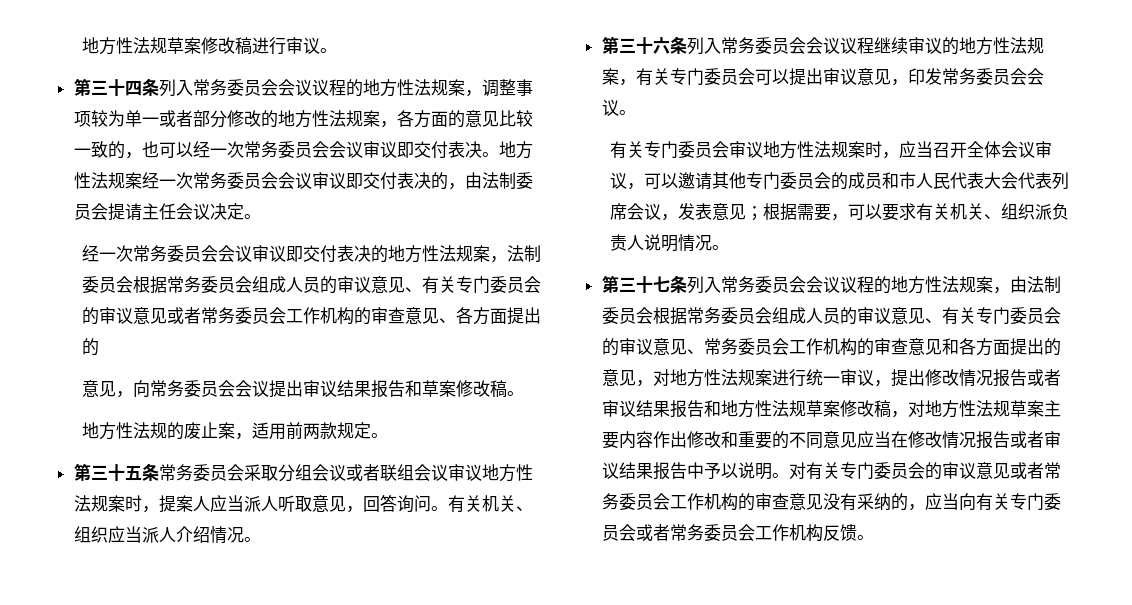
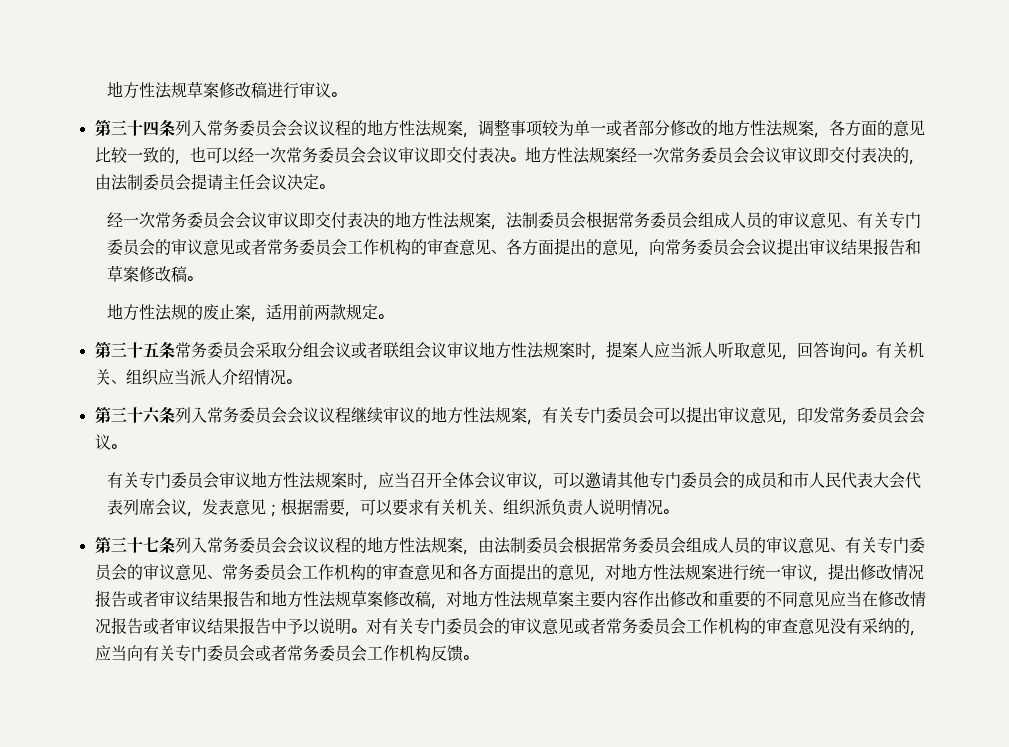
- 经一次常务委员会会议审议即交付表决的地方性法规案，法制委员会根据常务委员会组成人员的审议意见、有关专门委员会的审议意见或者常务委员会工作机构的审查意见、各方面提出的
- 意见，向常务委员会会议提出审议结果报告和草案修改稿。
+ 经一次常务委员会会议审议即交付表决的地方性法规案，法制委员会根据常务委员会组成人员的审议意见、有关专门委员会的审议意见或者常务委员会工作机构的审查意见、各方面提出的意见，向常务委员会会议提出审议结果报告和草案修改稿。

